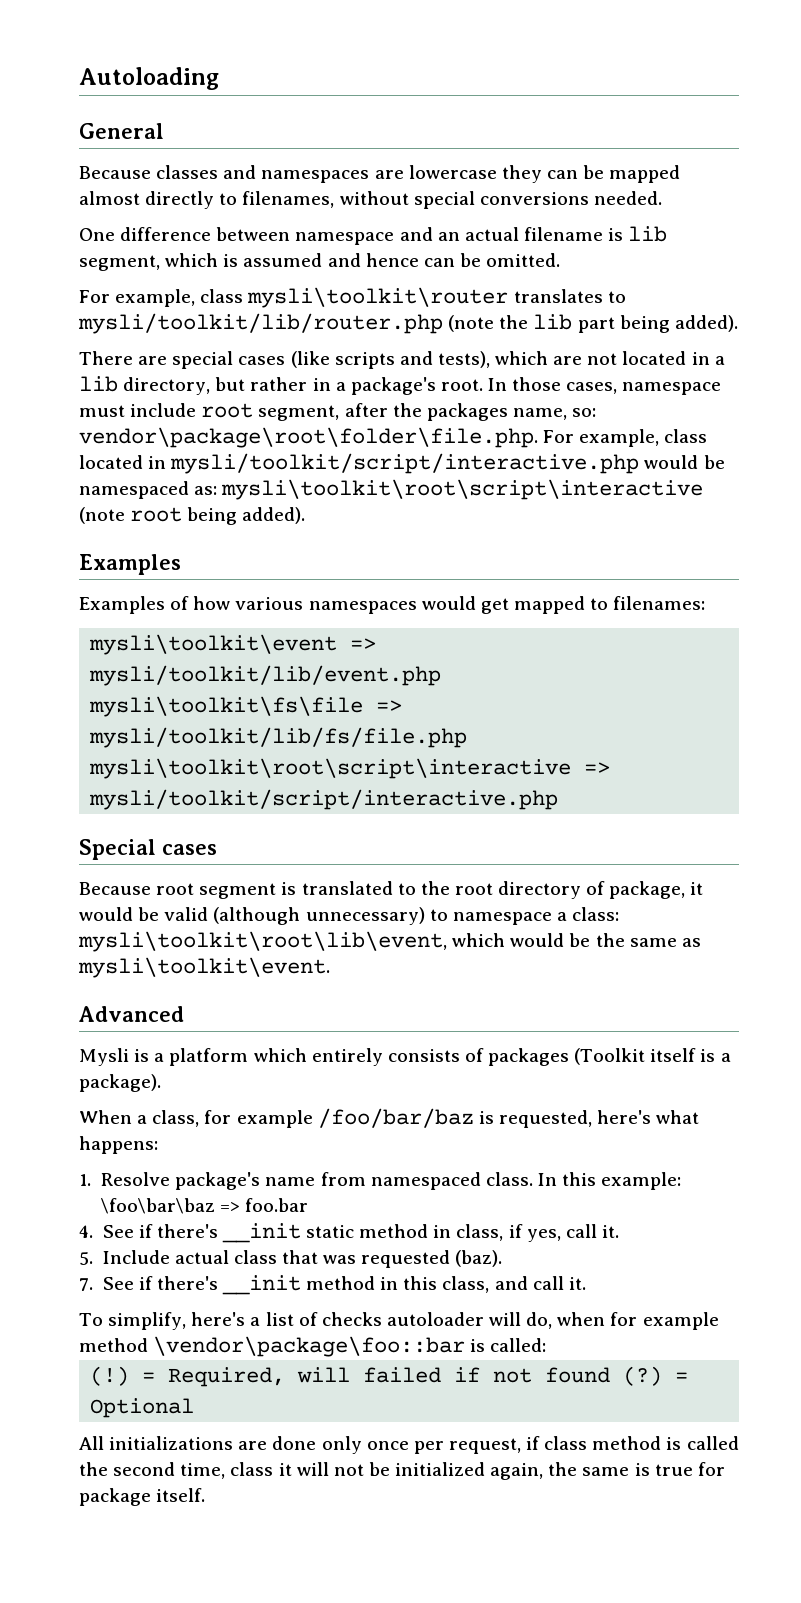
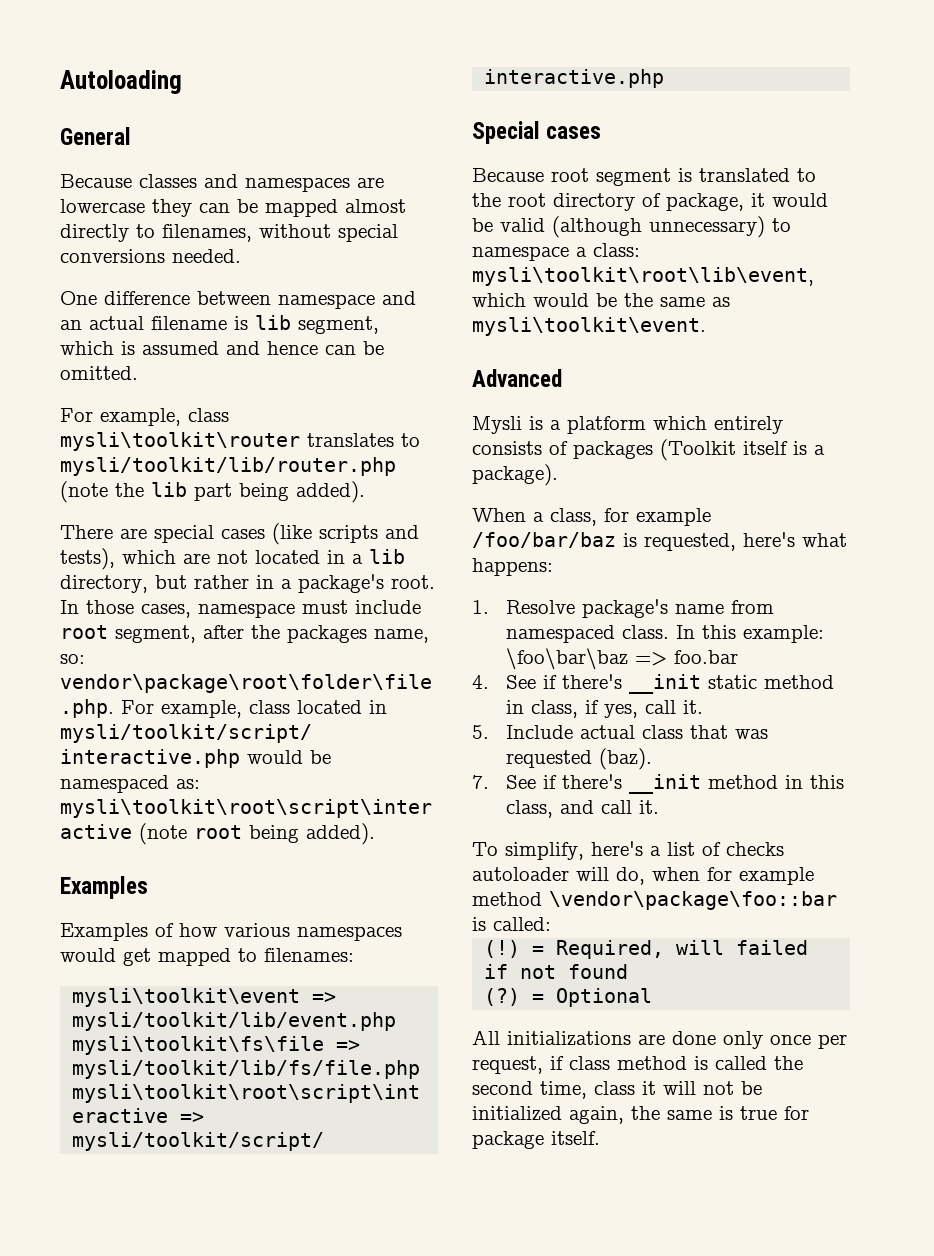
- = Required, will failed if not found (?)
+ = Required, will failed if not found
+ (?)

